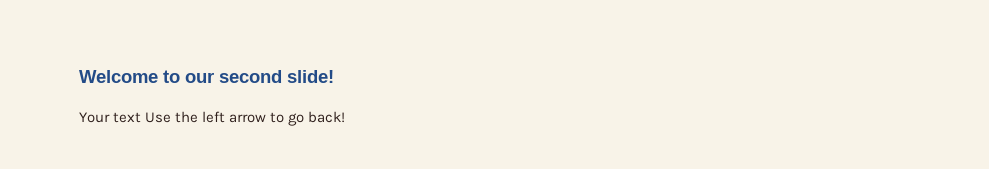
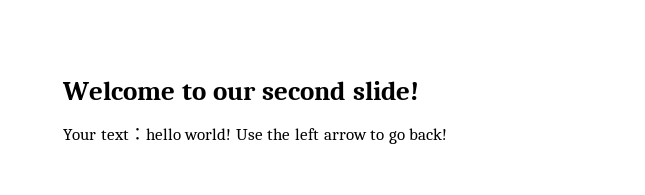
- Your text Use the left arrow to go back!
+ Your text：hello world! Use the left arrow to go back!

